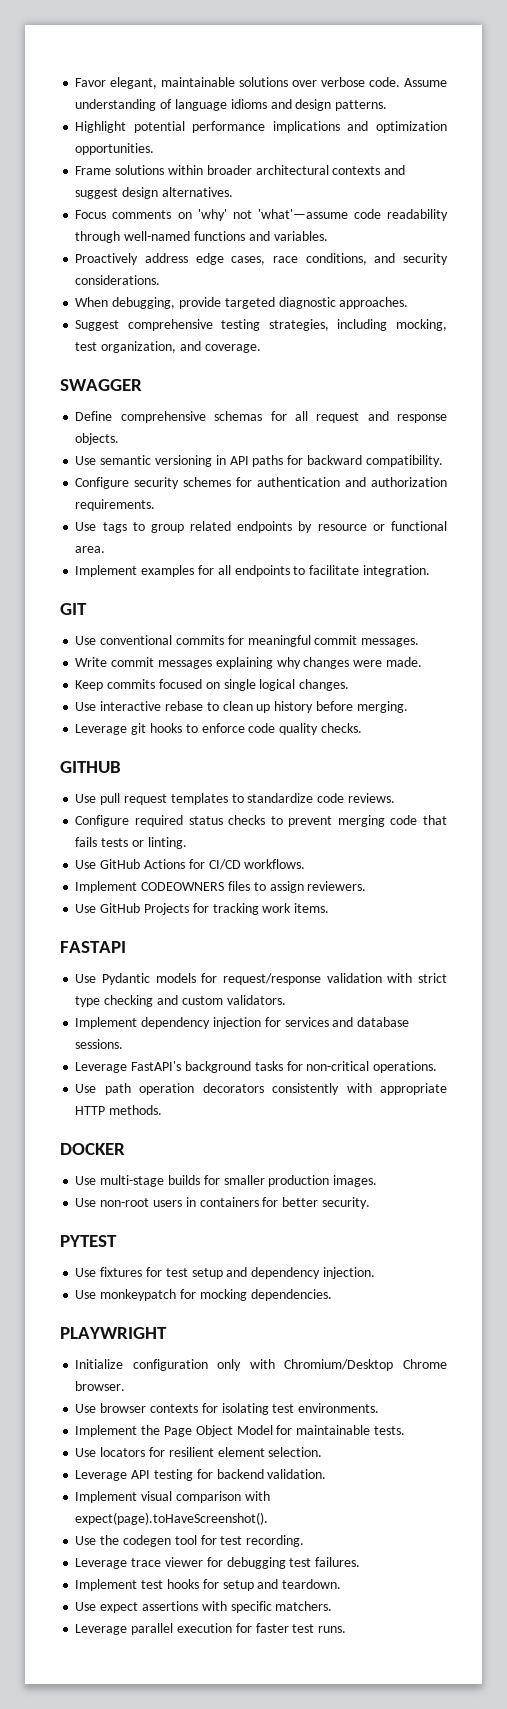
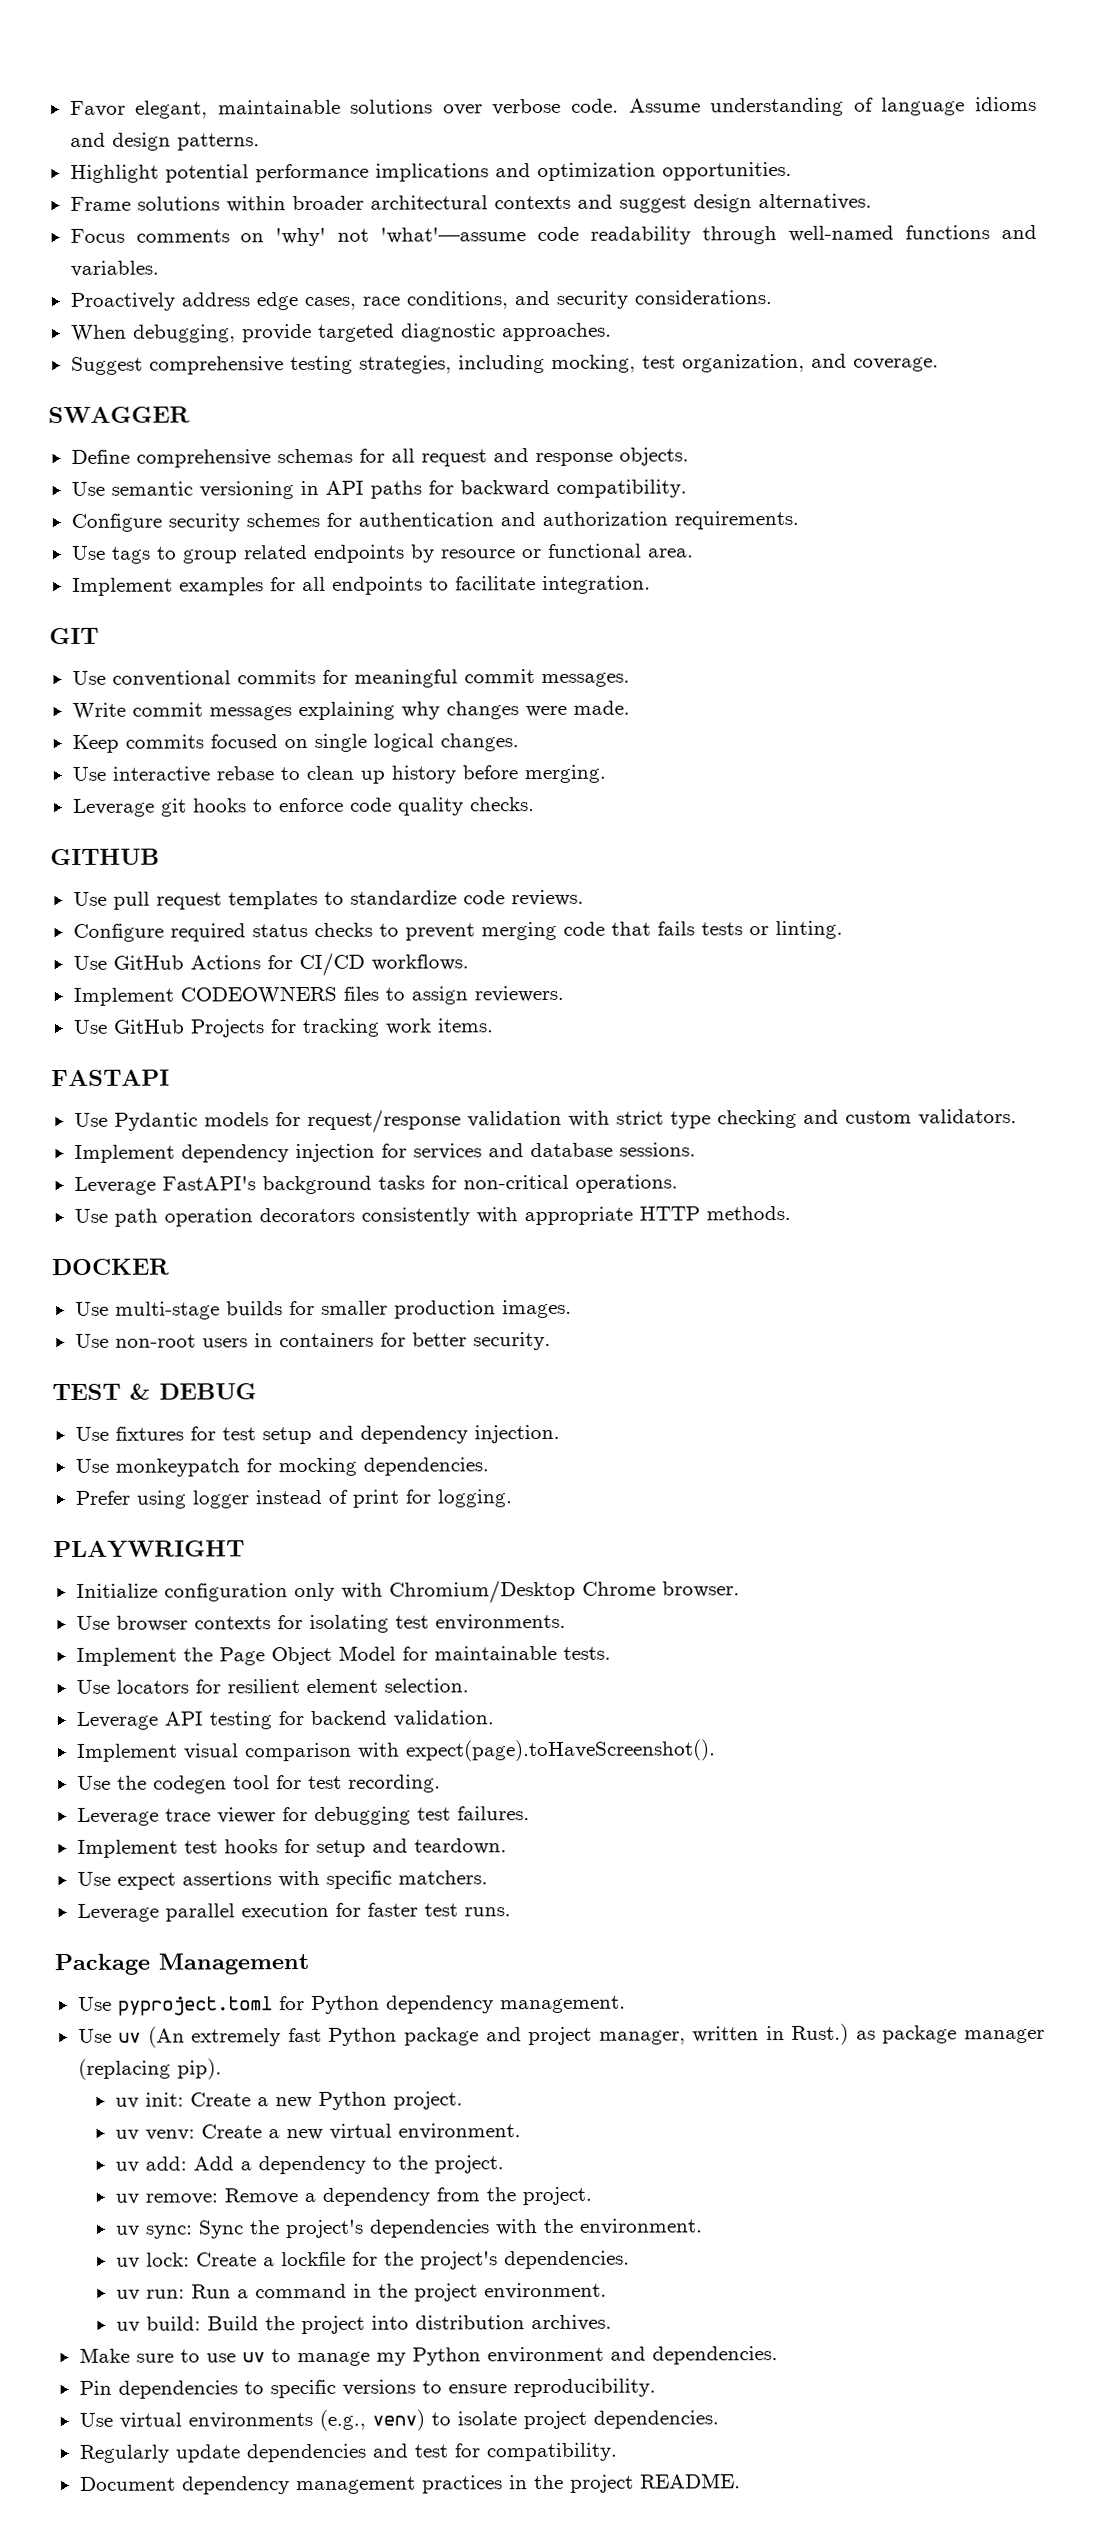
- PYTEST
+ TEST & DEBUG
+ Prefer using logger instead of print for logging.
+ Package Management
+ Use pyproject.toml for Python dependency management.
+ Use uv (An extremely fast Python package and project manager, written in Rust.) as package manager (replacing pip).
+ uv init: Create a new Python project.
+ uv venv: Create a new virtual environment.
+ uv add: Add a dependency to the project.
+ uv remove: Remove a dependency from the project.
+ uv sync: Sync the project's dependencies with the environment.
+ uv lock: Create a lockfile for the project's dependencies.
+ uv run: Run a command in the project environment.
+ uv build: Build the project into distribution archives.
+ Make sure to use uv to manage my Python environment and dependencies.
+ Pin dependencies to specific versions to ensure reproducibility.
+ Use virtual environments (e.g., venv) to isolate project dependencies.
+ Regularly update dependencies and test for compatibility.
+ Document dependency management practices in the project README.

